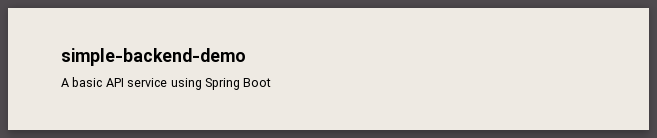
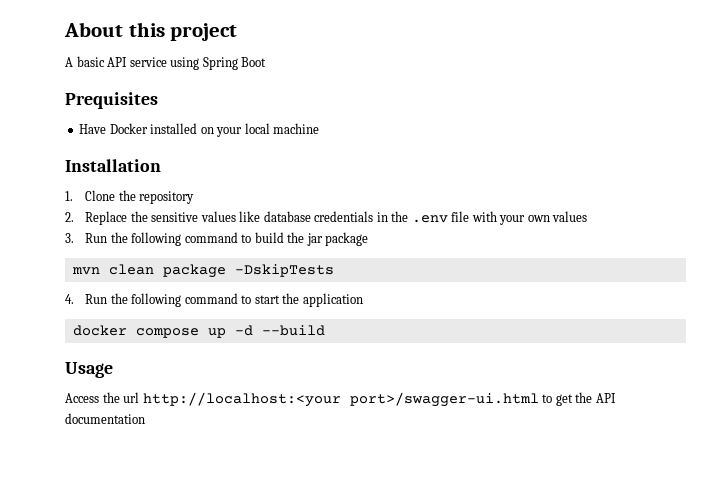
- simple-backend-demo
+ About this project
+ Prequisites
+ Have Docker installed on your local machine
+ Installation
+ 1. Clone the repository
+ 2. Replace the sensitive values like database credentials in the .env file with your own values
+ 3. Run the following command to build the jar package
+ mvn clean package -DskipTests
+ 4. Run the following command to start the application
+ docker compose up -d --build
+ Usage
+ Access the url http://localhost:<your port>/swagger-ui.html to get the API documentation

